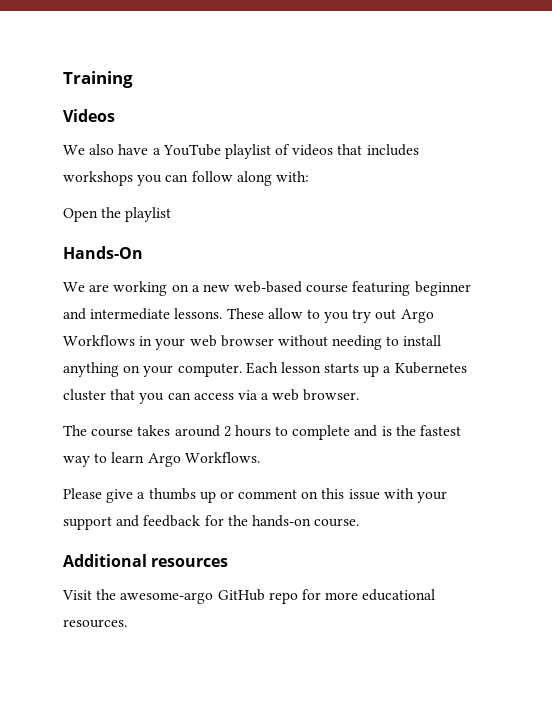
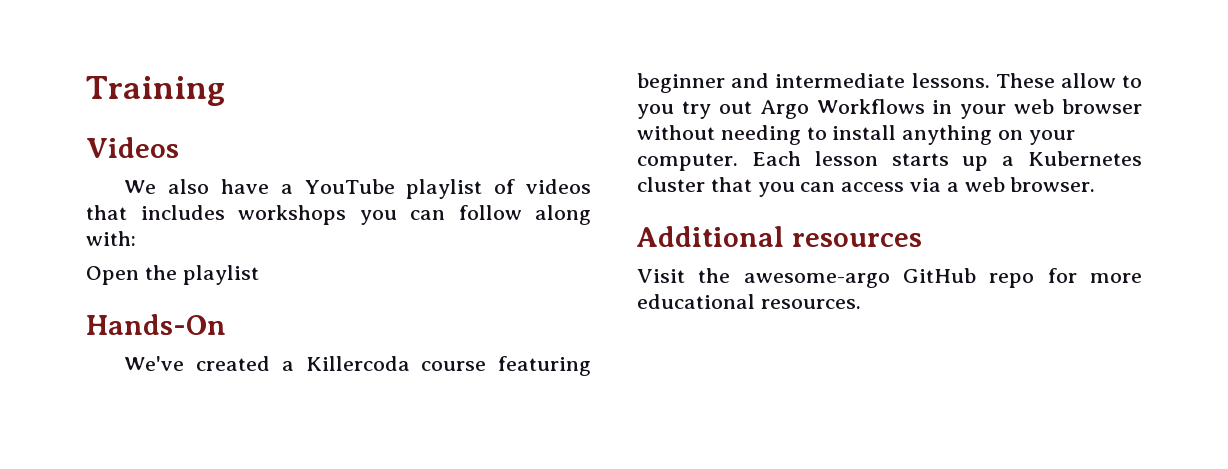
- We are working on a new web-based course featuring beginner and intermediate lessons.
+ We've created a Killercoda course featuring beginner and intermediate lessons.
- The course takes around 2 hours to complete and is the fastest way to learn Argo Workflows.
- Please give a thumbs up or comment on this issue with your support and feedback for the hands-on course.

